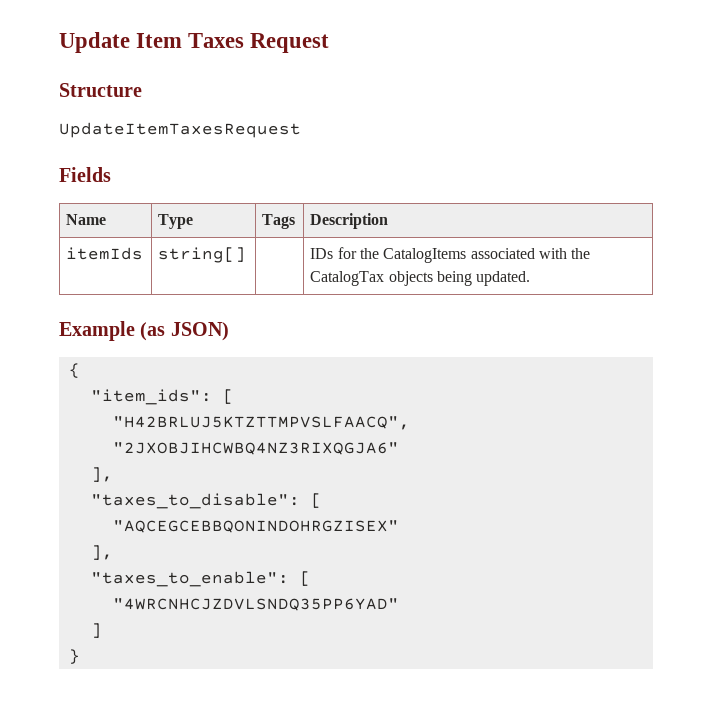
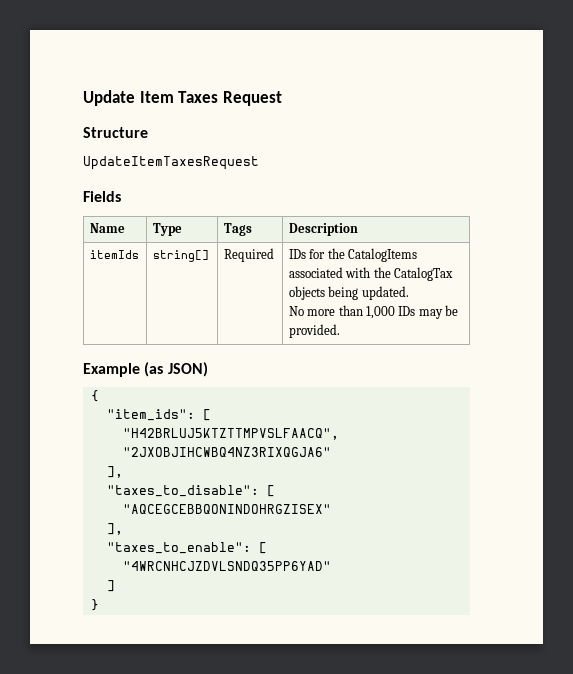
- itemIds | string[] | | IDs for the CatalogItems associated with the CatalogTax objects being updated.
+ itemIds | string[] | Required | IDs for the CatalogItems associated with the CatalogTax objects being updated.
+ No more than 1,000 IDs may be provided.

